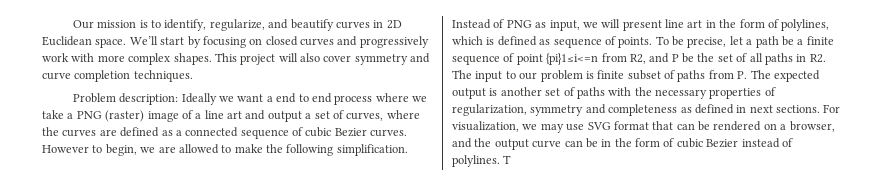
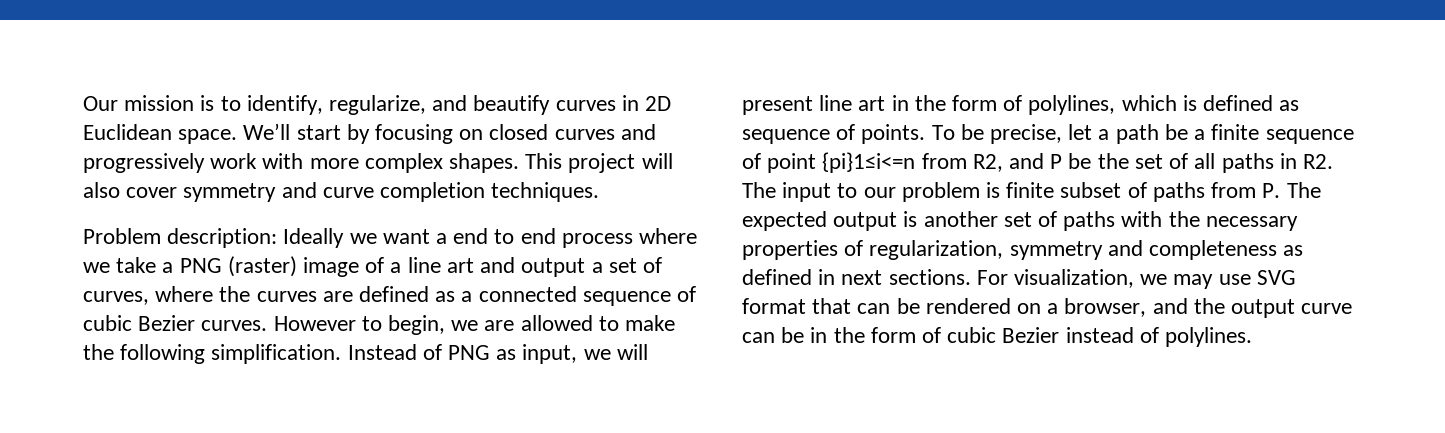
- T

